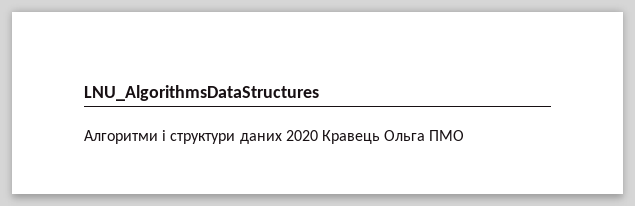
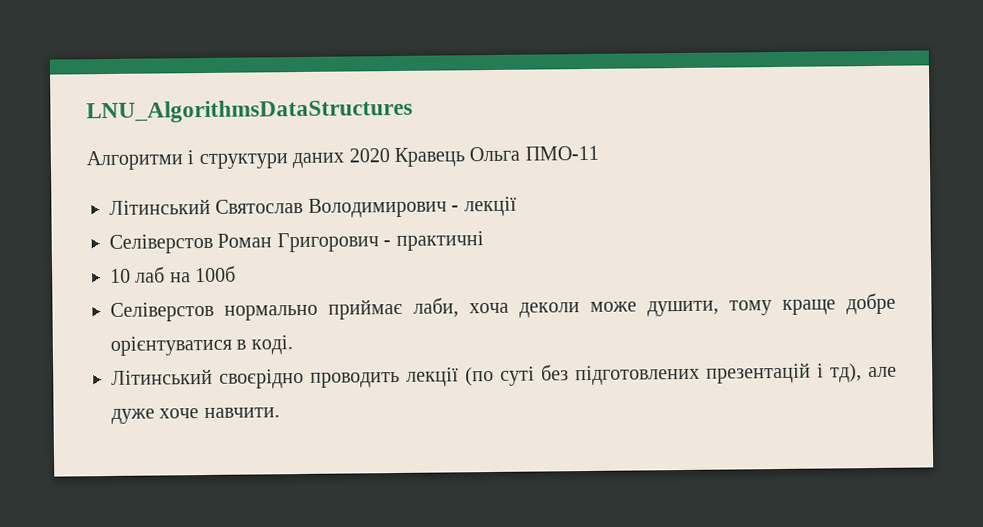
- Алгоритми і структури даних 2020 Кравець Ольга ПМО
+ Алгоритми і структури даних 2020 Кравець Ольга ПМО-11
+ Літинський Святослав Володимирович - лекції
+ Селіверстов Роман Григорович - практичні
+ 10 лаб на 100б
+ Селіверстов нормально приймає лаби, хоча деколи може душити, тому краще добре орієнтуватися в коді.
+ Літинський своєрідно проводить лекції (по суті без підготовлених презентацій і тд), але дуже хоче навчити.

